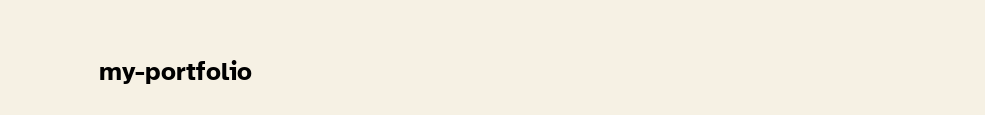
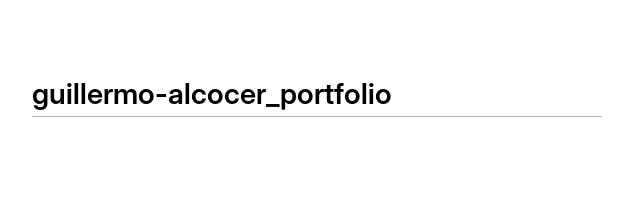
- my-portfolio
+ guillermo-alcocer_portfolio

